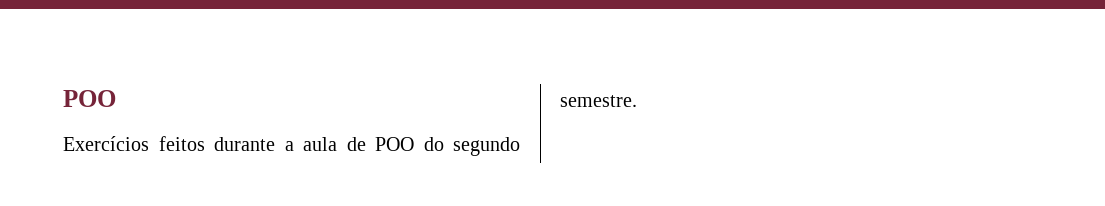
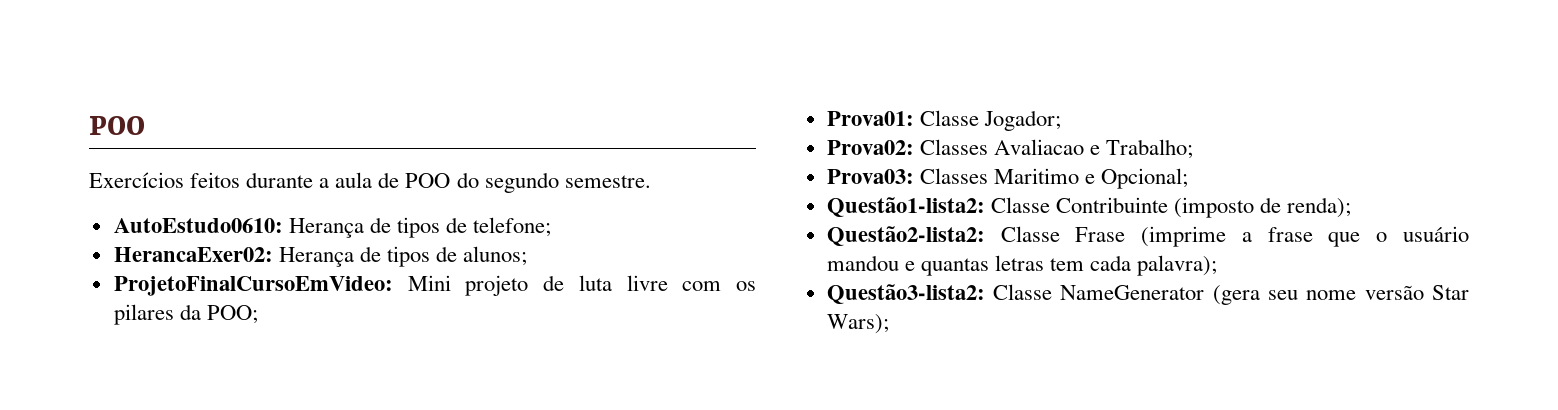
+ AutoEstudo0610: Herança de tipos de telefone;
+ HerancaExer02: Herança de tipos de alunos;
+ ProjetoFinalCursoEmVideo: Mini projeto de luta livre com os pilares da POO;
+ Prova01: Classe Jogador;
+ Prova02: Classes Avaliacao e Trabalho;
+ Prova03: Classes Maritimo e Opcional;
+ Questão1-lista2: Classe Contribuinte (imposto de renda);
+ Questão2-lista2: Classe Frase (imprime a frase que o usuário mandou e quantas letras tem cada palavra);
+ Questão3-lista2: Classe NameGenerator (gera seu nome versão Star Wars);

